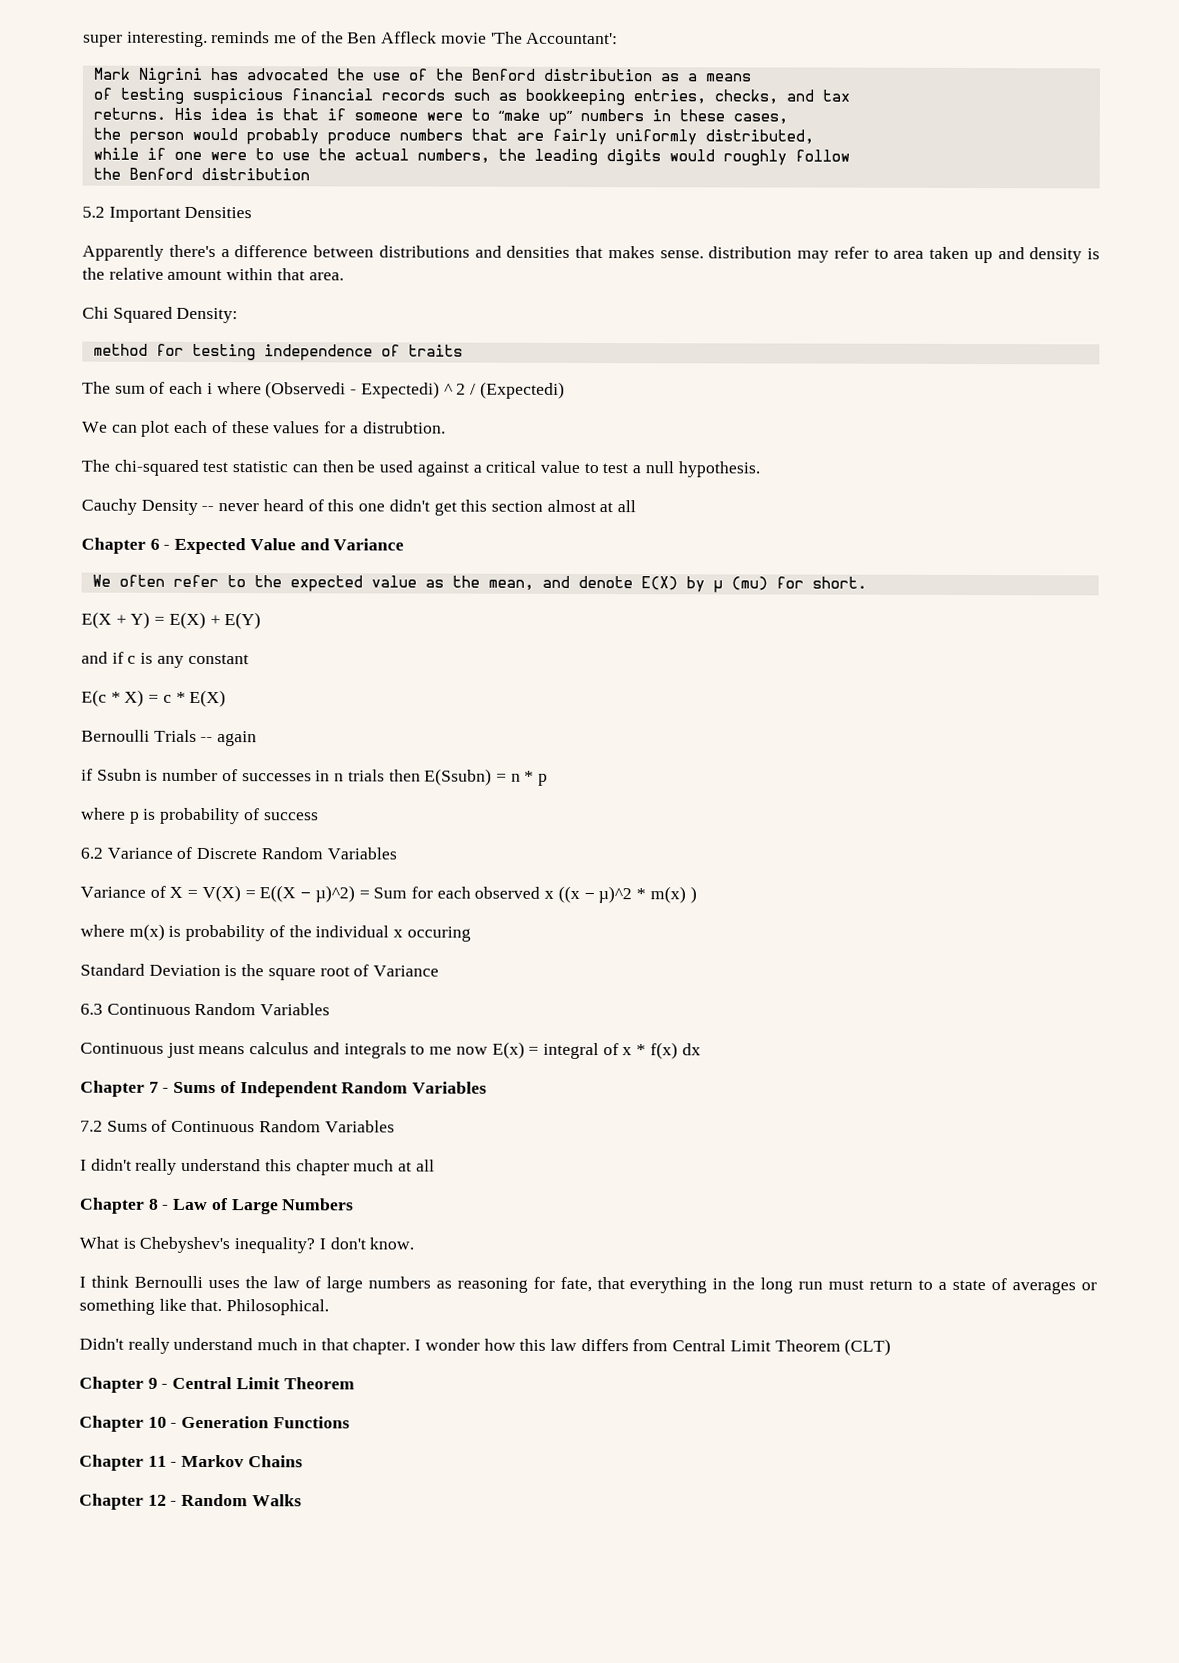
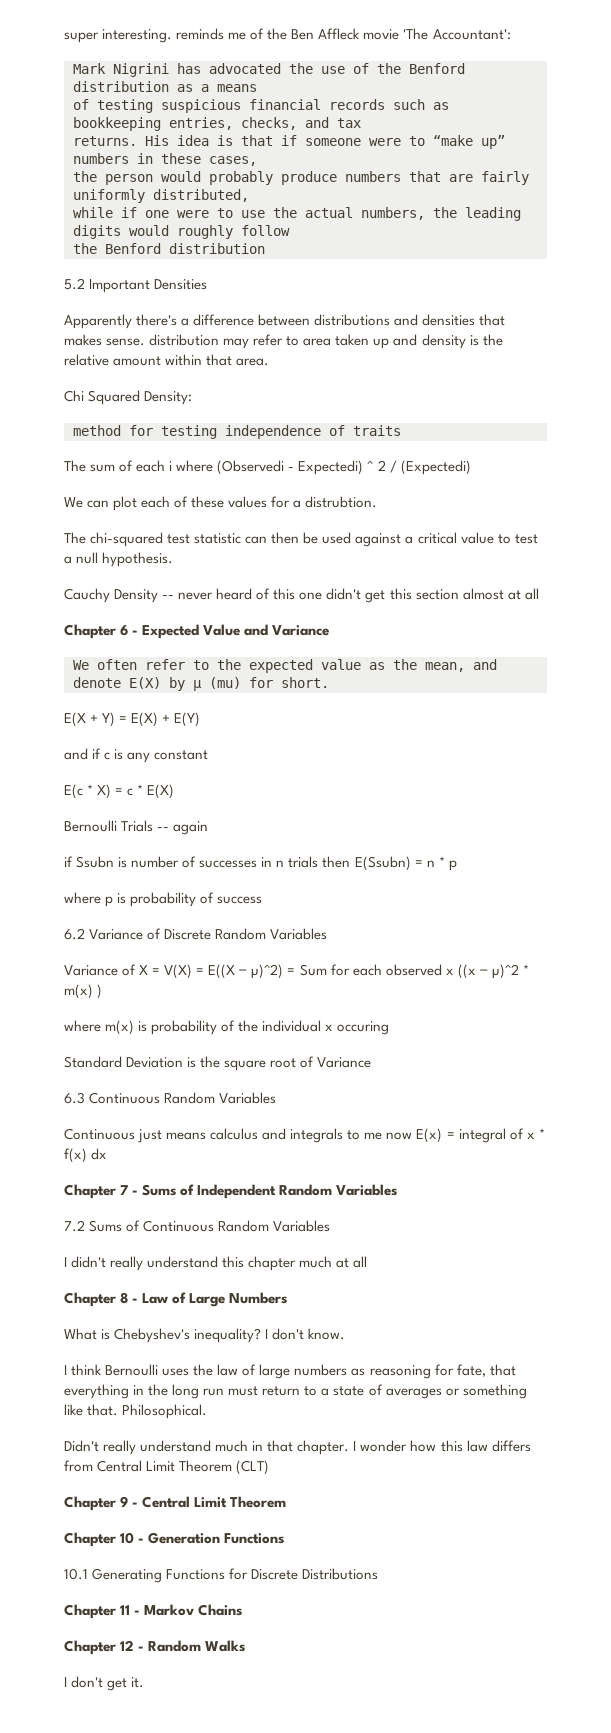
+ 10.1 Generating Functions for Discrete Distributions
+ I don't get it.

